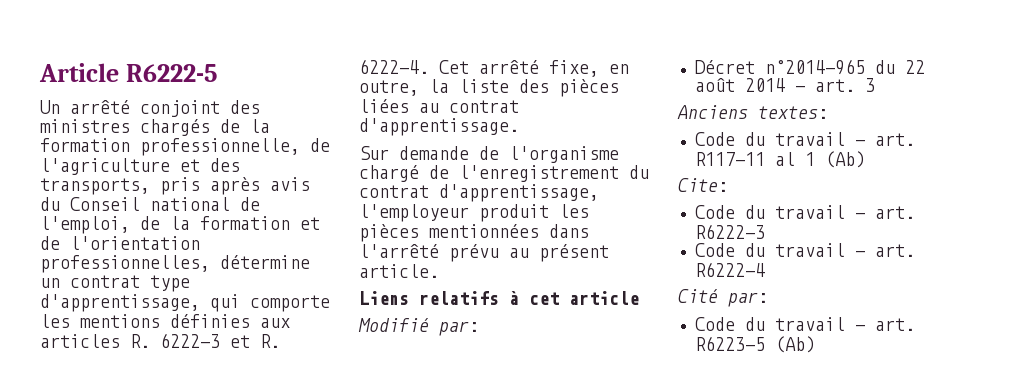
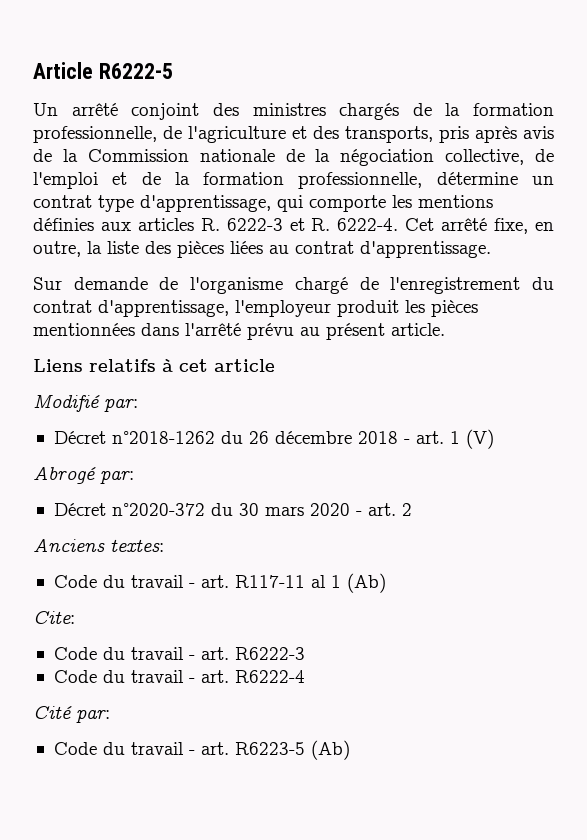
- Un arrêté conjoint des ministres chargés de la formation professionnelle, de l'agriculture et des transports, pris après avis du Conseil national de l'emploi, de la formation et de l'orientation professionnelles, détermine un contrat type d'apprentissage, qui comporte les mentions définies aux articles R. 6222-3 et R. 6222-4.
+ Un arrêté conjoint des ministres chargés de la formation professionnelle, de l'agriculture et des transports, pris après avis de la Commission nationale de la négociation collective, de l'emploi et de la formation professionnelle, détermine un contrat type d'apprentissage, qui comporte les mentions définies aux articles R. 6222-3 et R. 6222-4.
- Décret n°2014-965 du 22 août 2014 - art. 3
+ Décret n°2018-1262 du 26 décembre 2018 - art. 1 (V)
+ Abrogé par:
+ Décret n°2020-372 du 30 mars 2020 - art. 2

